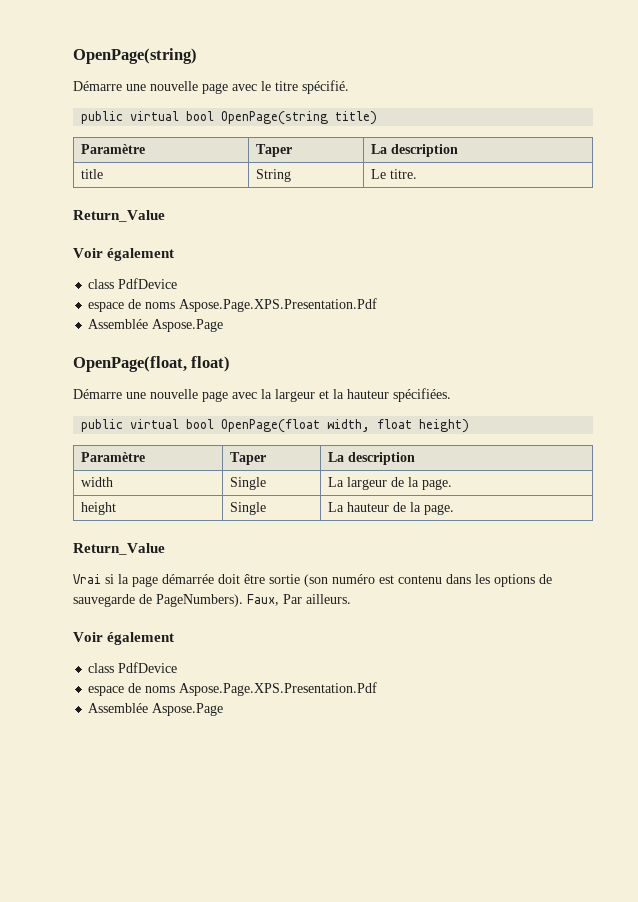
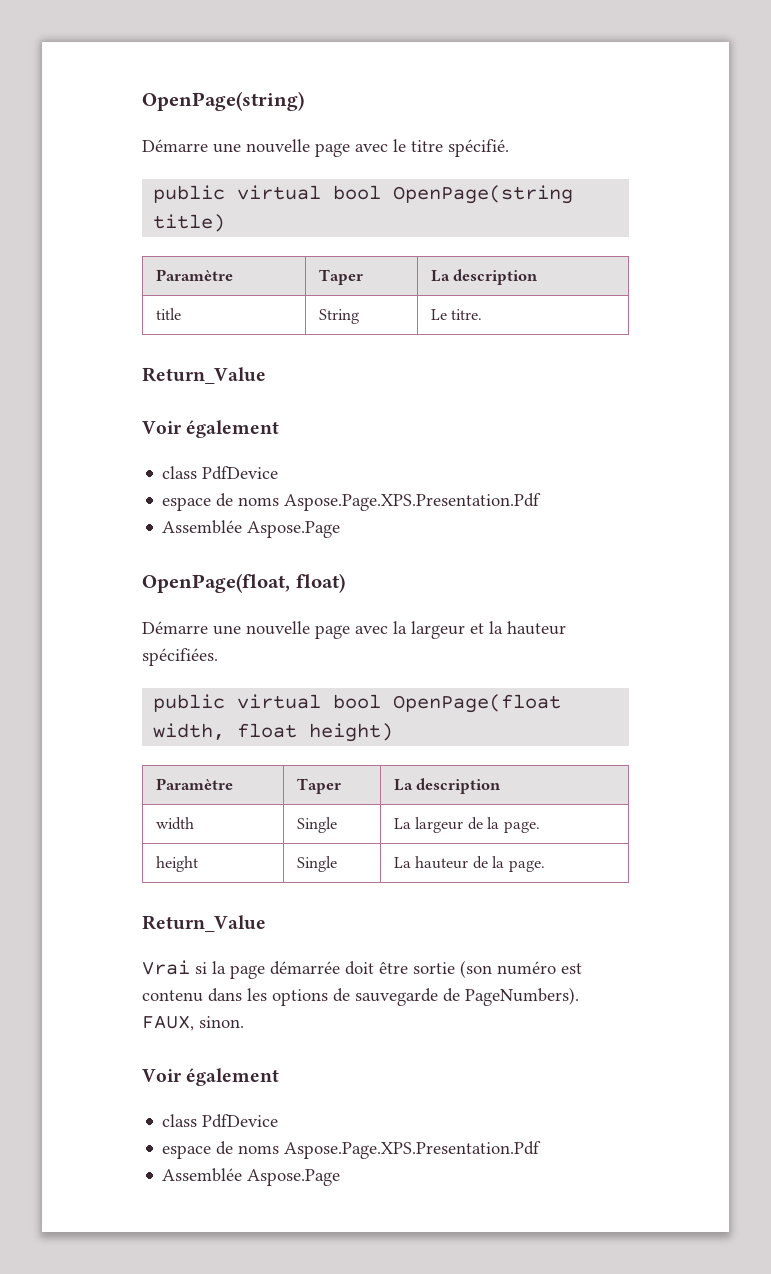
- Faux, Par ailleurs.
+ FAUX, sinon.

